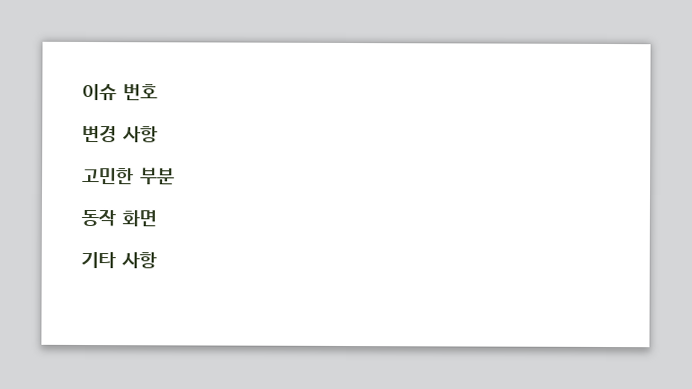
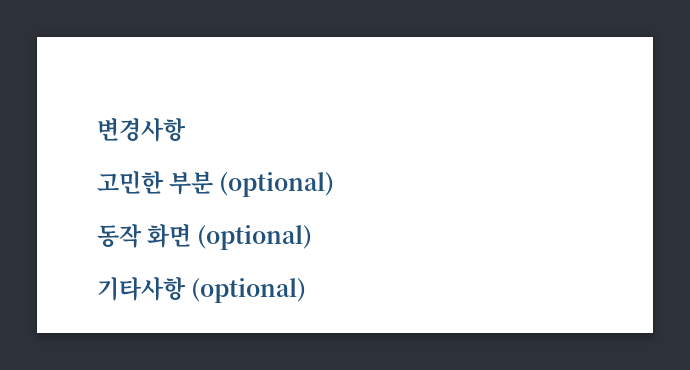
- 이슈 번호
- 변경 사항
+ 변경사항
- 고민한 부분
+ 고민한 부분 (optional)
- 동작 화면
- 기타 사항
+ 동작 화면 (optional)
+ 기타사항 (optional)

